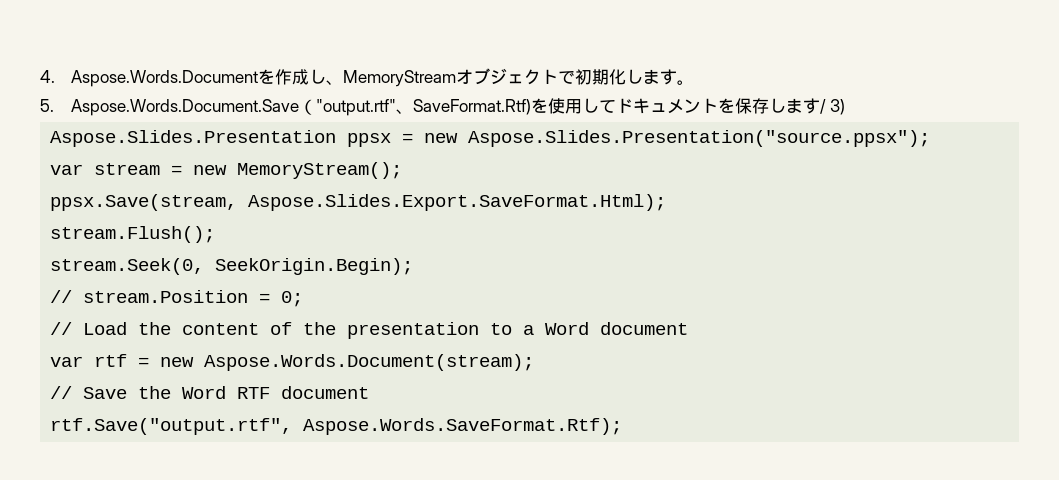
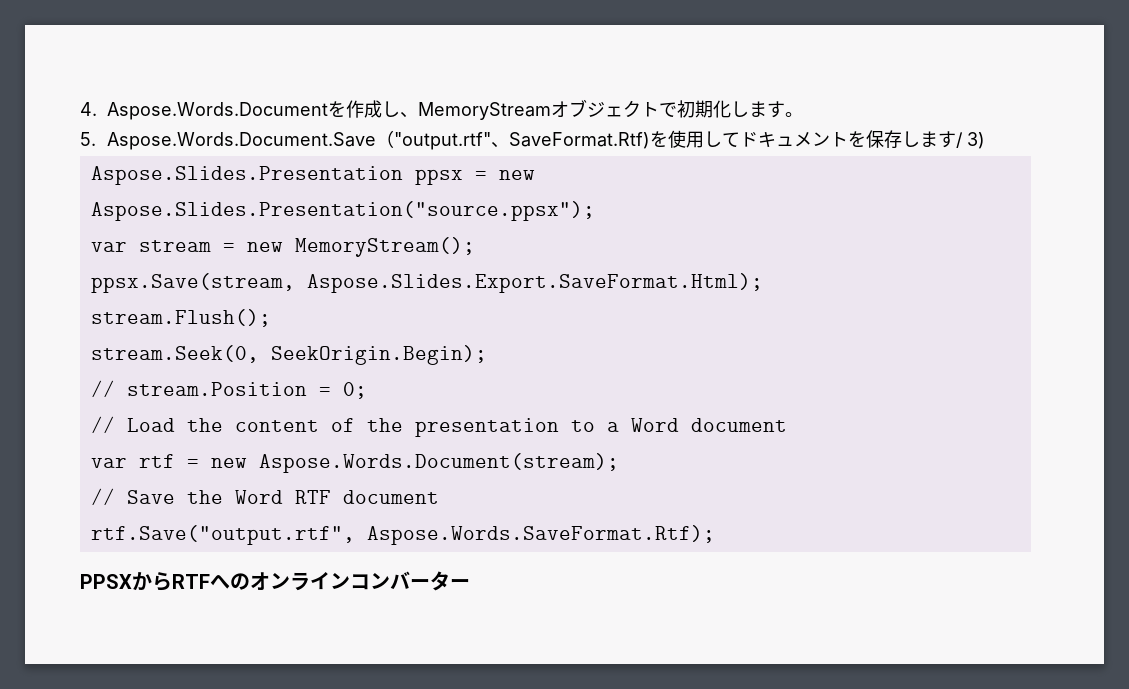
+ PPSXからRTFへのオンラインコンバーター

